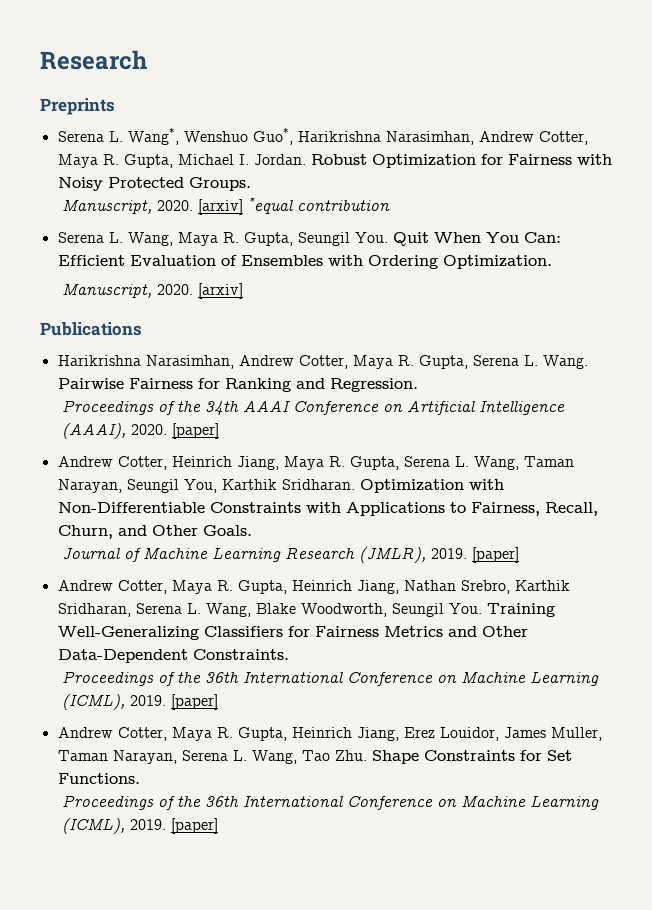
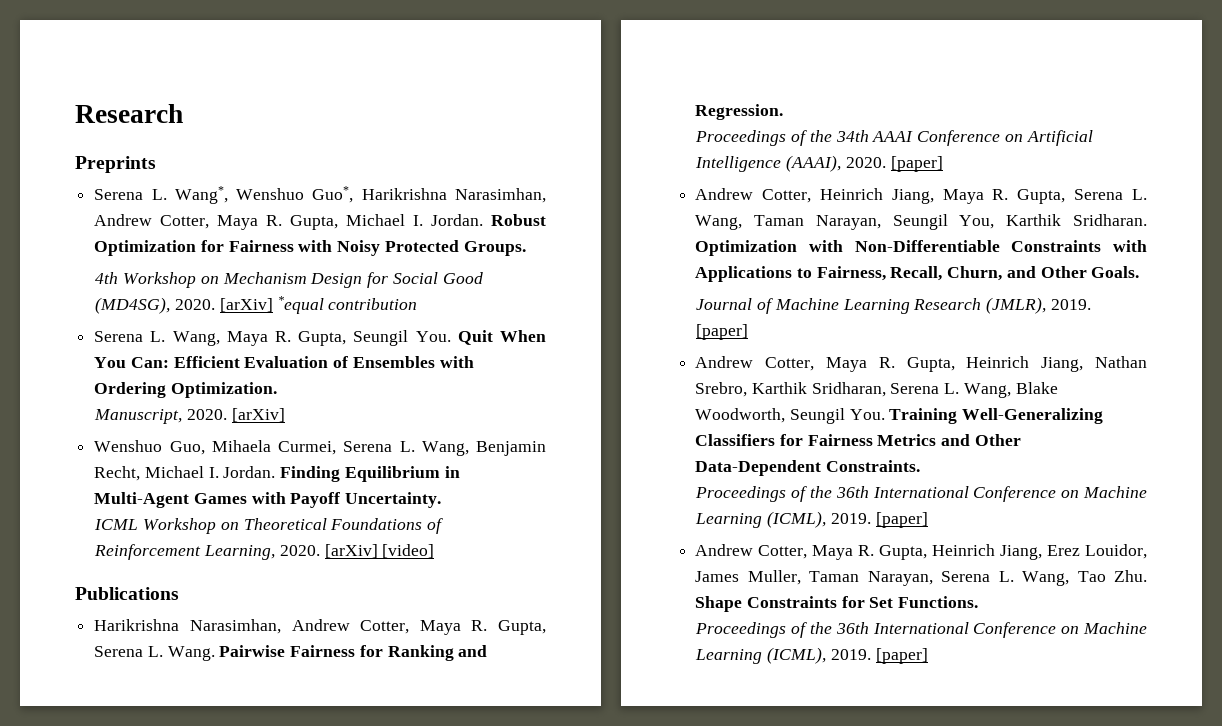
- Manuscript, 2020. [arxiv] *equal contribution
+ 4th Workshop on Mechanism Design for Social Good (MD4SG), 2020. [arXiv] *equal contribution
  Serena L. Wang, Maya R. Gupta, Seungil You. Quit When You Can: Efficient Evaluation of Ensembles with Ordering Optimization.
- Manuscript, 2020. [arxiv]
+ Manuscript, 2020. [arXiv]
+ Wenshuo Guo, Mihaela Curmei, Serena L. Wang, Benjamin Recht, Michael I. Jordan. Finding Equilibrium in Multi-Agent Games with Payoff Uncertainty.
+ ICML Workshop on Theoretical Foundations of Reinforcement Learning, 2020. [arXiv] [video]

